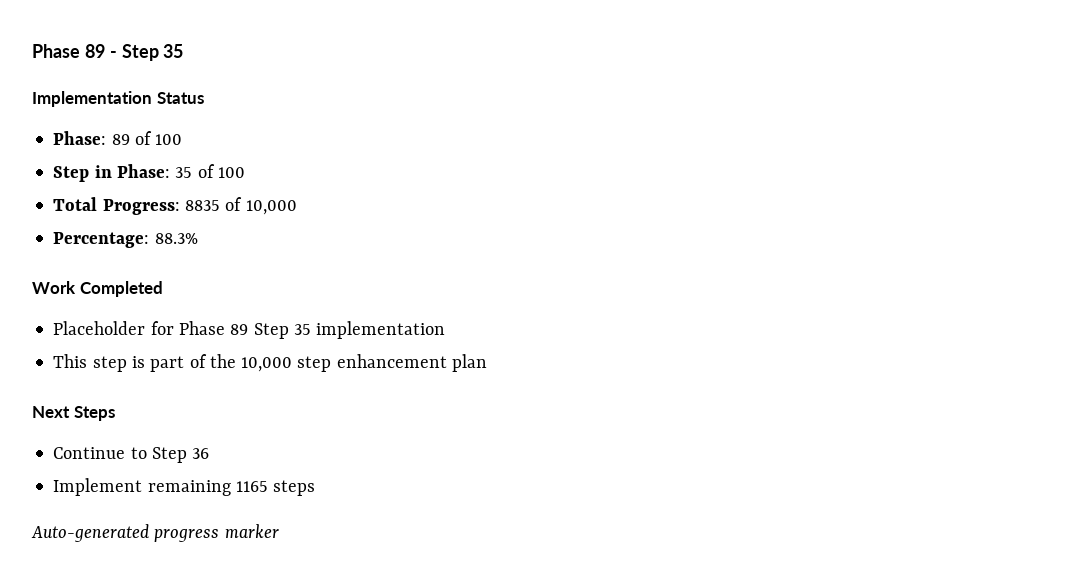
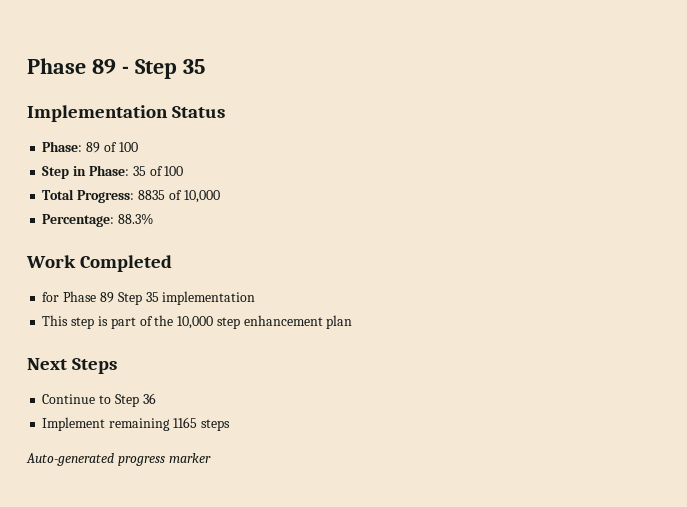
- Placeholder for Phase 89 Step 35 implementation
+ for Phase 89 Step 35 implementation

